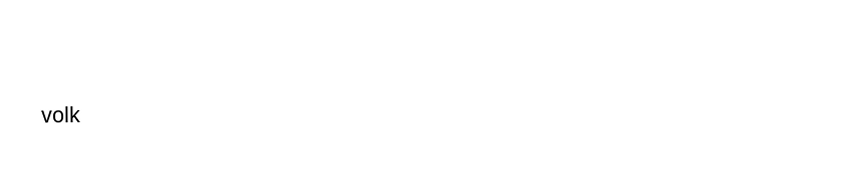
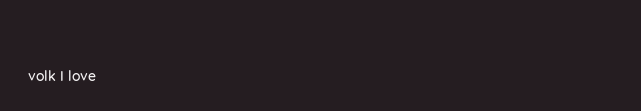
- volk
+ volk I love

